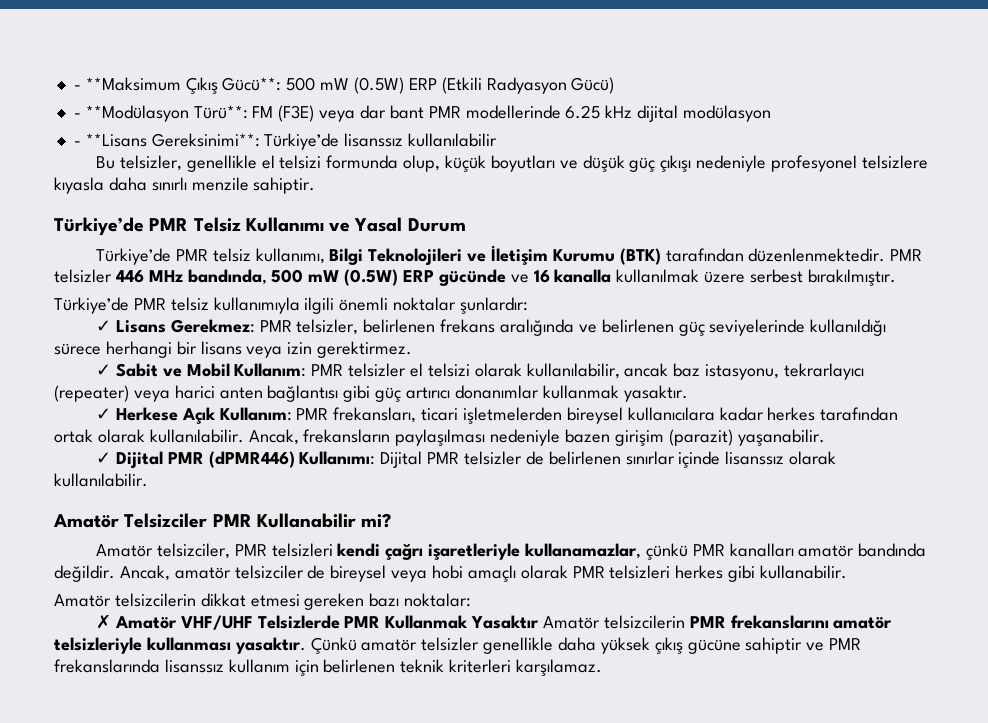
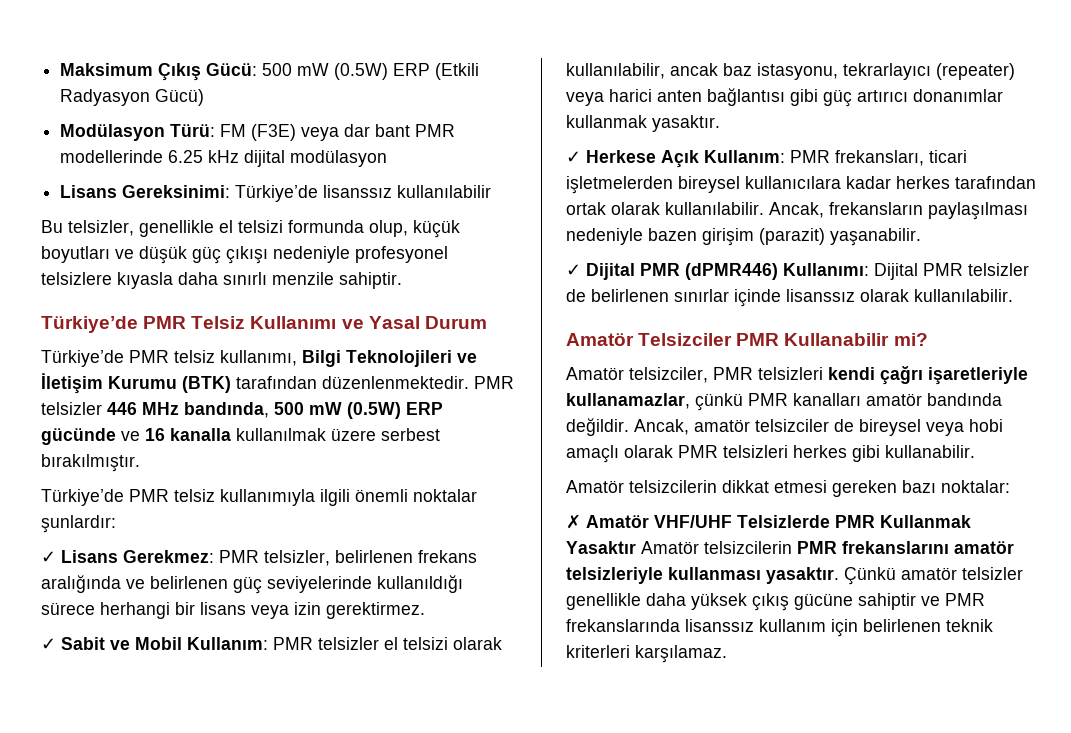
- - **Maksimum Çıkış Gücü**: 500 mW (0.5W) ERP (Etkili Radyasyon Gücü)
+ Maksimum Çıkış Gücü: 500 mW (0.5W) ERP (Etkili Radyasyon Gücü)
- - **Modülasyon Türü**: FM (F3E) veya dar bant PMR modellerinde 6.25 kHz dijital modülasyon
+ Modülasyon Türü: FM (F3E) veya dar bant PMR modellerinde 6.25 kHz dijital modülasyon
- - **Lisans Gereksinimi**: Türkiye’de lisanssız kullanılabilir
+ Lisans Gereksinimi: Türkiye’de lisanssız kullanılabilir

